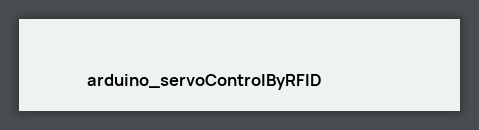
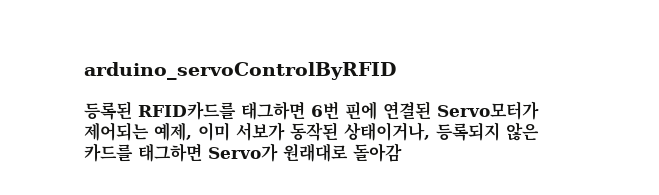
+ 등록된 RFID카드를 태그하면 6번 핀에 연결된 Servo모터가 제어되는 예제, 이미 서보가 동작된 상태이거나, 등록되지 않은 카드를 태그하면 Servo가 원래대로 돌아감

